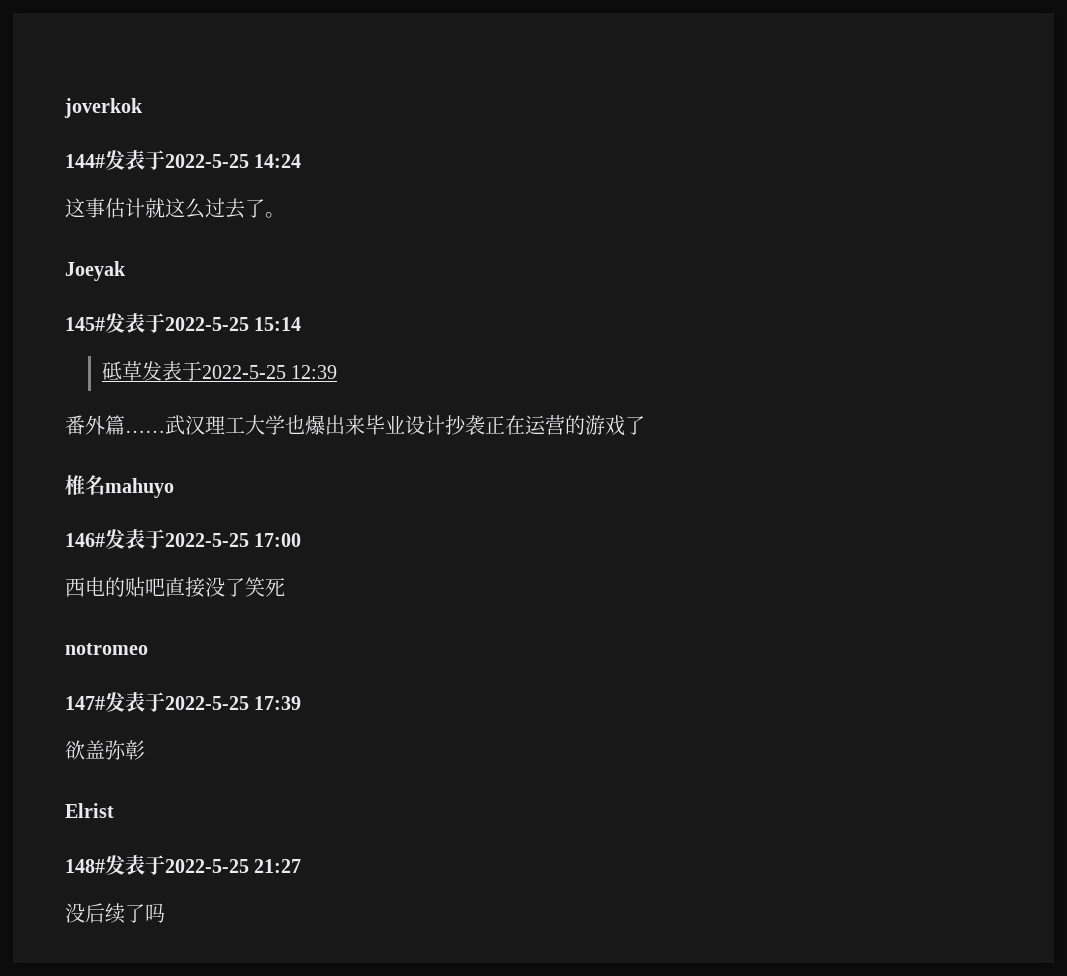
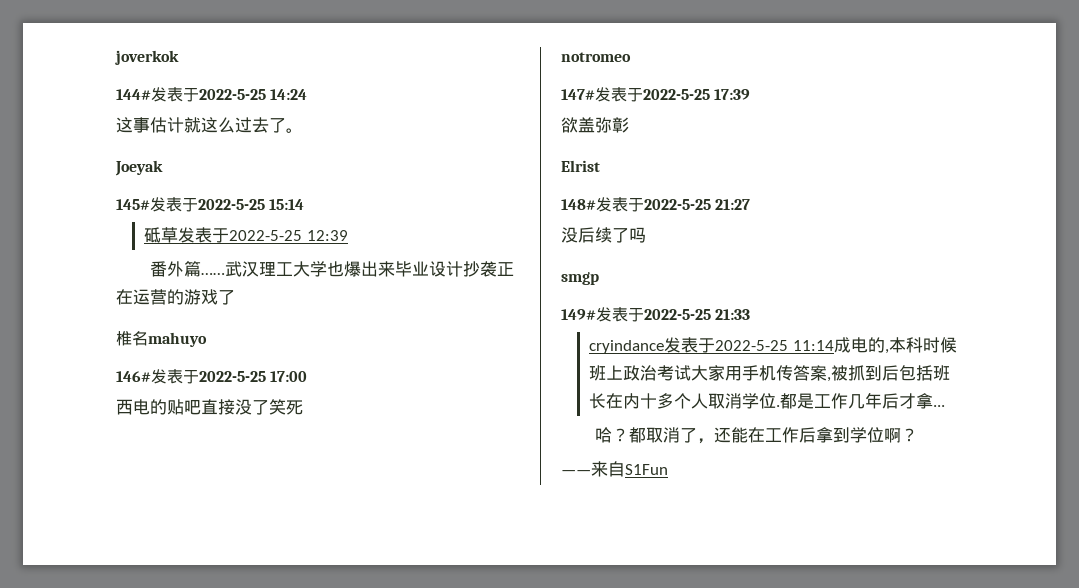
+ smgp
+ 149#发表于2022-5-25 21:33
+ cryindance发表于2022-5-25 11:14成电的,本科时候班上政治考试大家用手机传答案,被抓到后包括班长在内十多个人取消学位.都是工作几年后才拿...
+ 哈？都取消了，还能在工作后拿到学位啊？
+ ——来自S1Fun

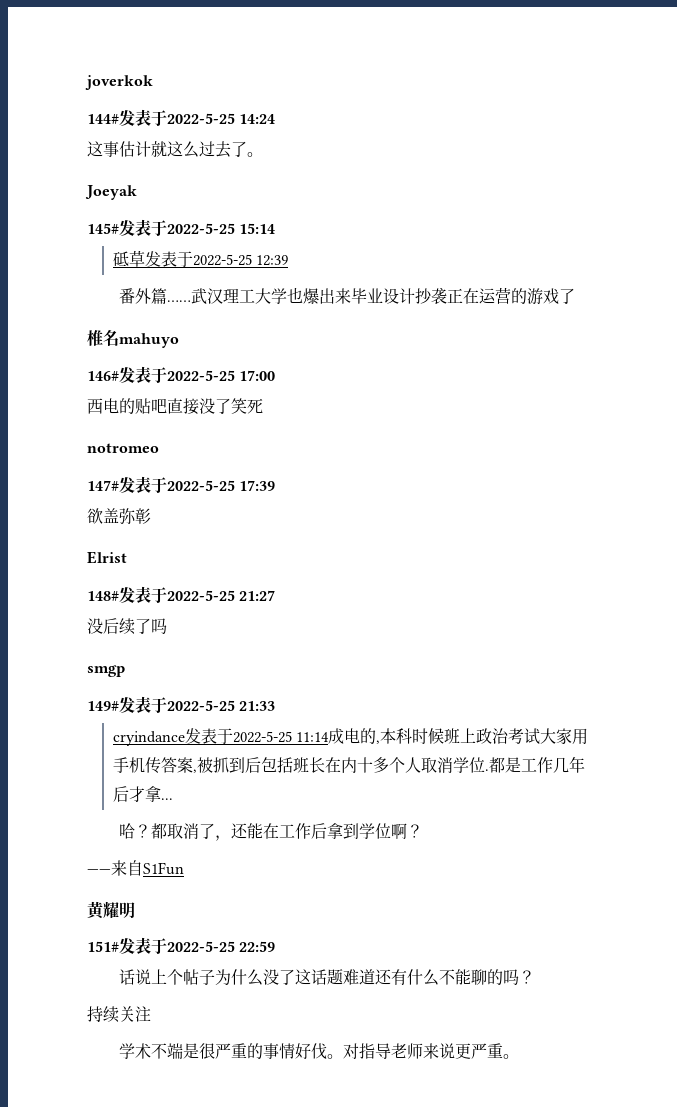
+ 黄耀明
+ 151#发表于2022-5-25 22:59
+ 话说上个帖子为什么没了这话题难道还有什么不能聊的吗？
+ 持续关注
+ 学术不端是很严重的事情好伐。对指导老师来说更严重。

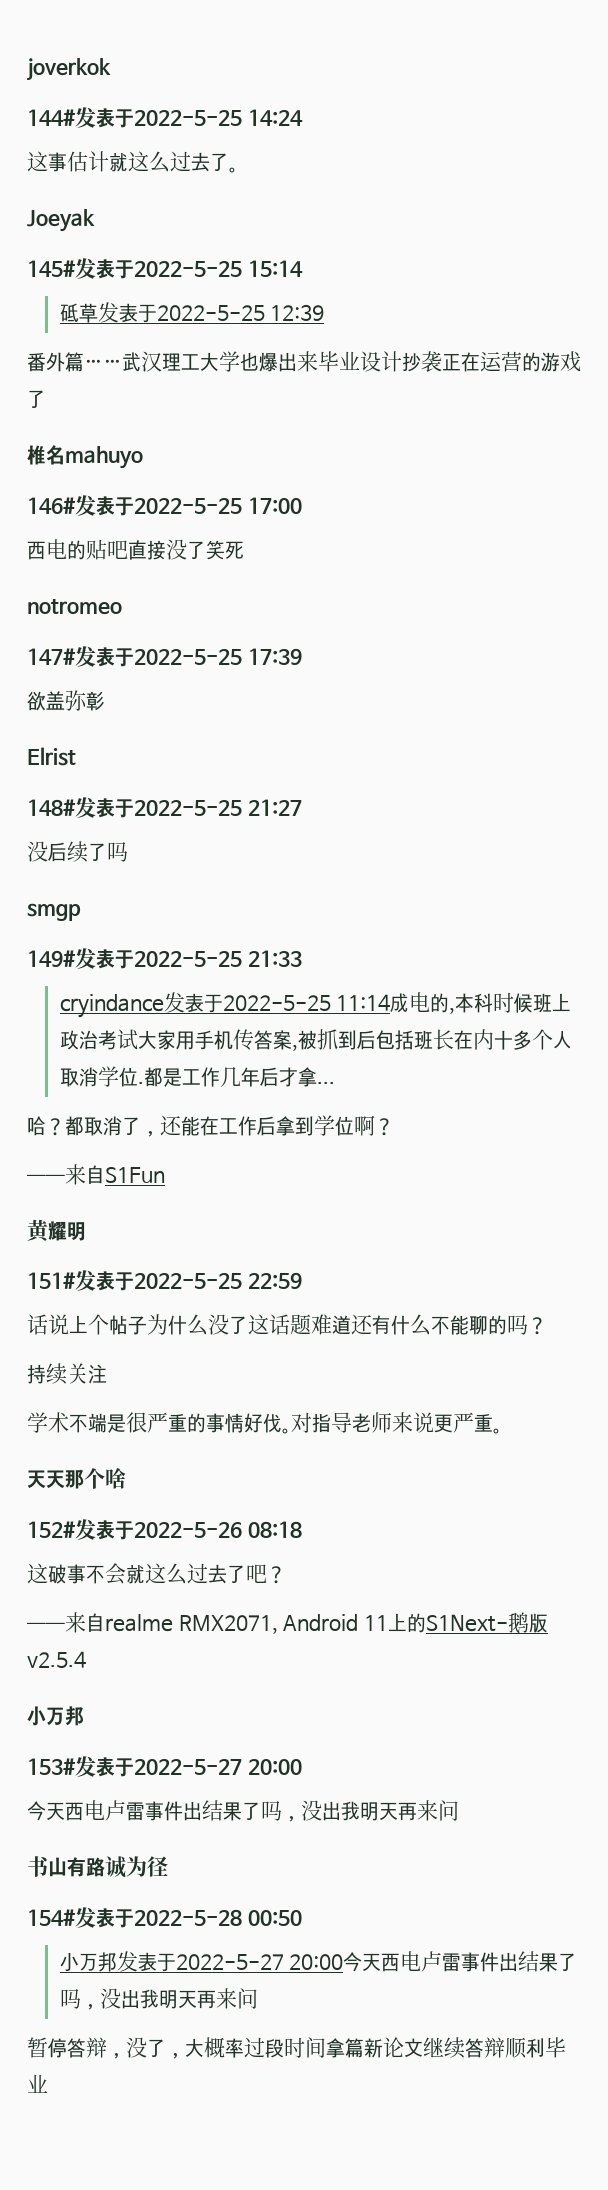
+ 天天那个啥
+ 152#发表于2022-5-26 08:18
+ 这破事不会就这么过去了吧？
+ ——来自realme RMX2071, Android 11上的S1Next-鹅版v2.5.4
+ 小万邦
+ 153#发表于2022-5-27 20:00
+ 今天西电卢雷事件出结果了吗，没出我明天再来问
+ 书山有路诚为径
+ 154#发表于2022-5-28 00:50
+ 小万邦发表于2022-5-27 20:00今天西电卢雷事件出结果了吗，没出我明天再来问
+ 暂停答辩，没了，大概率过段时间拿篇新论文继续答辩顺利毕业

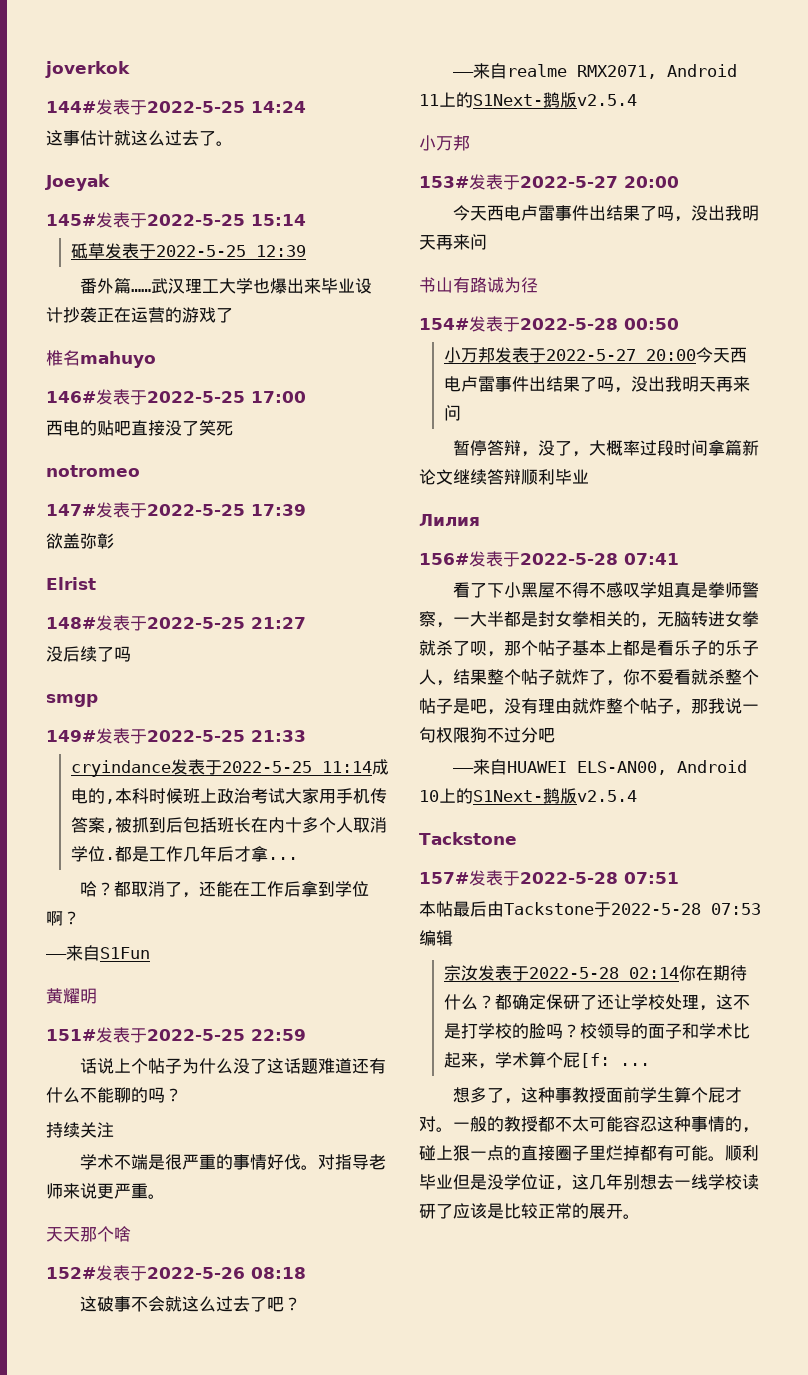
+ Лилия
+ 156#发表于2022-5-28 07:41
+ 看了下小黑屋不得不感叹学姐真是拳师警察，一大半都是封女拳相关的，无脑转进女拳就杀了呗，那个帖子基本上都是看乐子的乐子人，结果整个帖子就炸了，你不爱看就杀整个帖子是吧，没有理由就炸整个帖子，那我说一句权限狗不过分吧
+ ——来自HUAWEI ELS-AN00, Android 10上的S1Next-鹅版v2.5.4
+ Tackstone
+ 157#发表于2022-5-28 07:51
+ 本帖最后由Tackstone于2022-5-28 07:53编辑
+ 宗汝发表于2022-5-28 02:14你在期待什么？都确定保研了还让学校处理，这不是打学校的脸吗？校领导的面子和学术比起来，学术算个屁[f: ...
+ 想多了，这种事教授面前学生算个屁才对。一般的教授都不太可能容忍这种事情的，碰上狠一点的直接圈子里烂掉都有可能。顺利毕业但是没学位证，这几年别想去一线学校读研了应该是比较正常的展开。

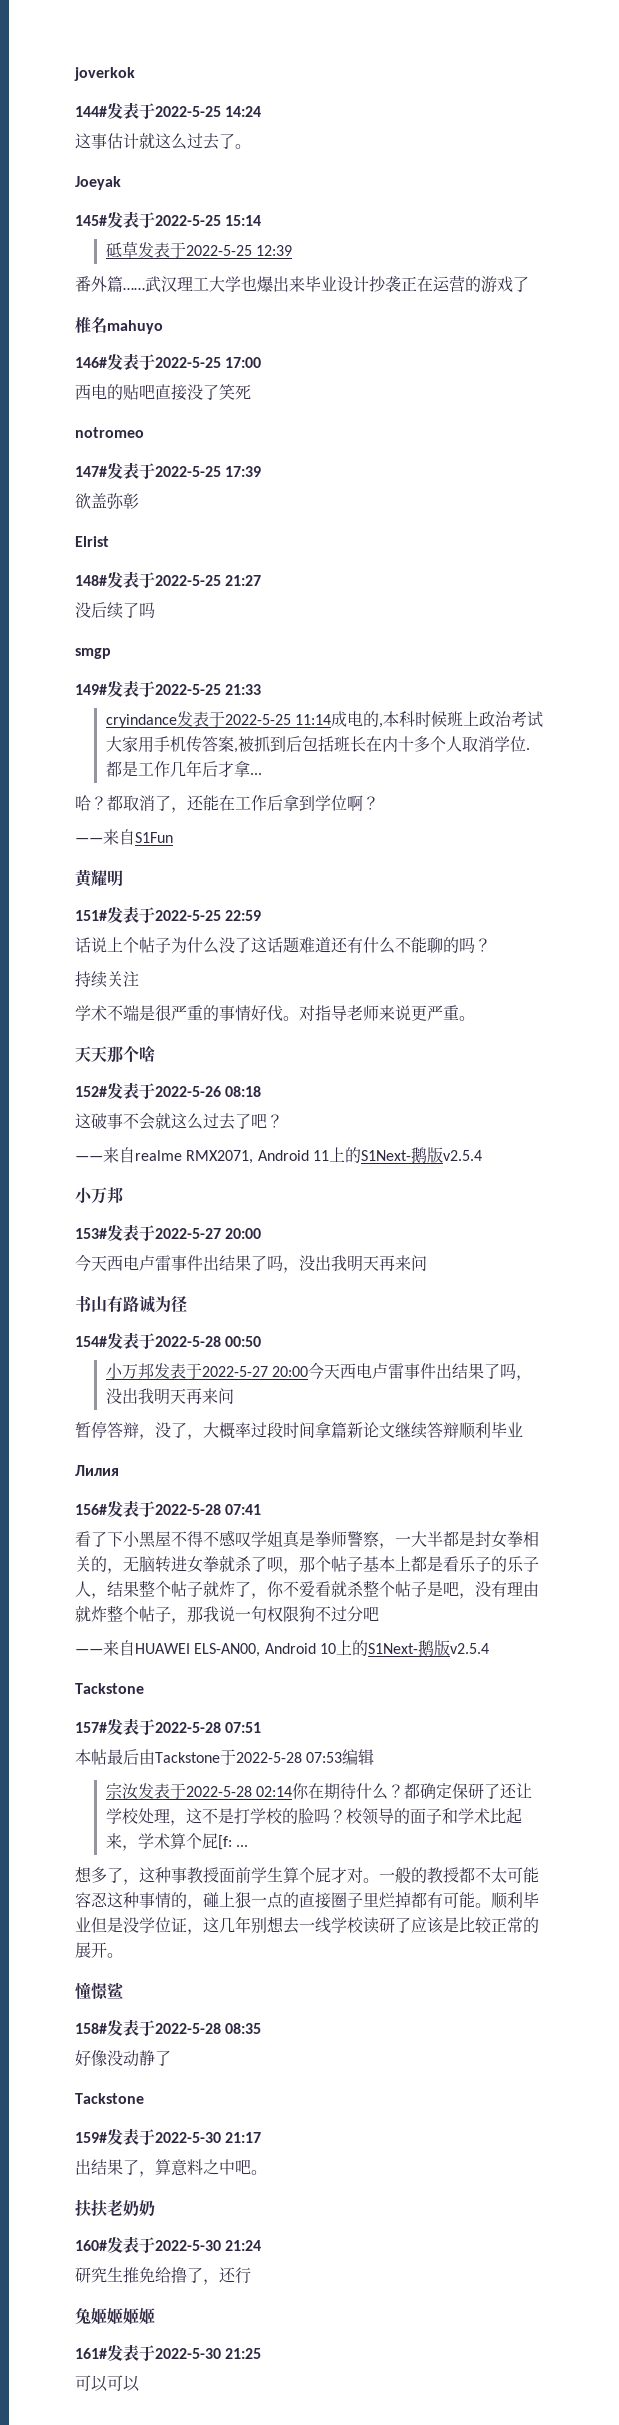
+ 憧憬鲨
+ 158#发表于2022-5-28 08:35
+ 好像没动静了
+ Tackstone
+ 159#发表于2022-5-30 21:17
+ 出结果了，算意料之中吧。
+ 扶扶老奶奶
+ 160#发表于2022-5-30 21:24
+ 研究生推免给撸了，还行
+ 兔姬姬姬姬
+ 161#发表于2022-5-30 21:25
+ 可以可以

